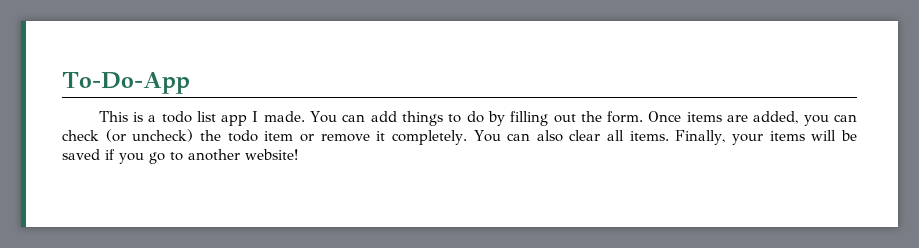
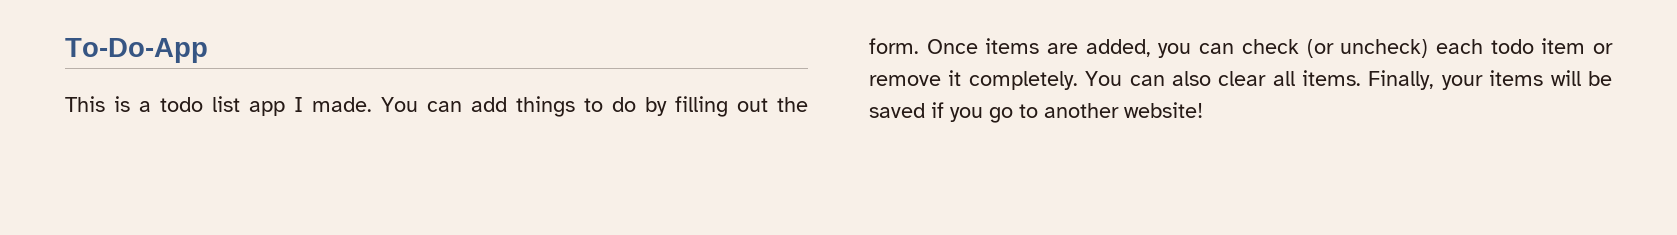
- Once items are added, you can check (or uncheck) the todo item or remove it completely.
+ Once items are added, you can check (or uncheck) each todo item or remove it completely.

